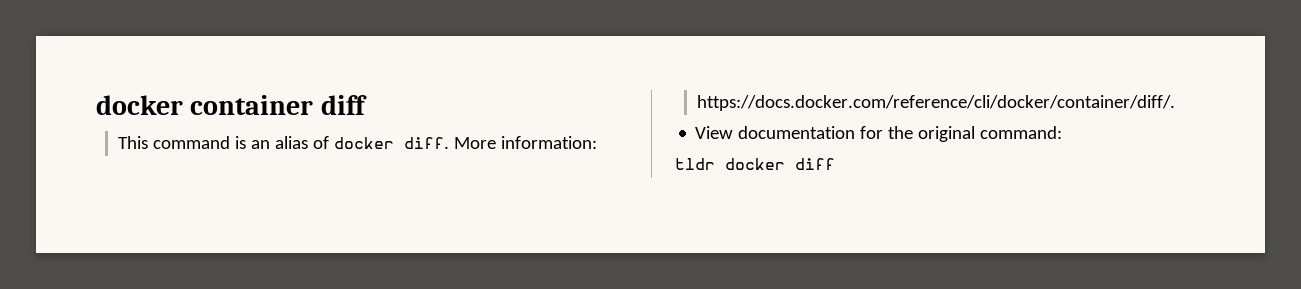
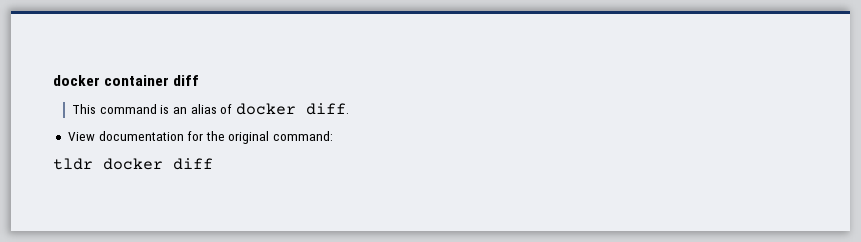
- More information: https://docs.docker.com/reference/cli/docker/container/diff/.

